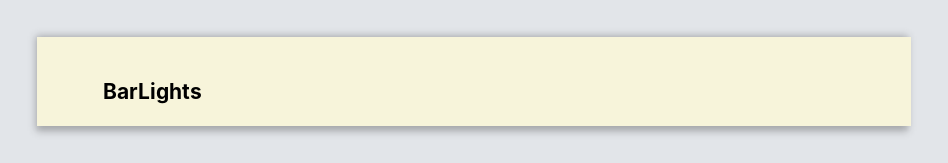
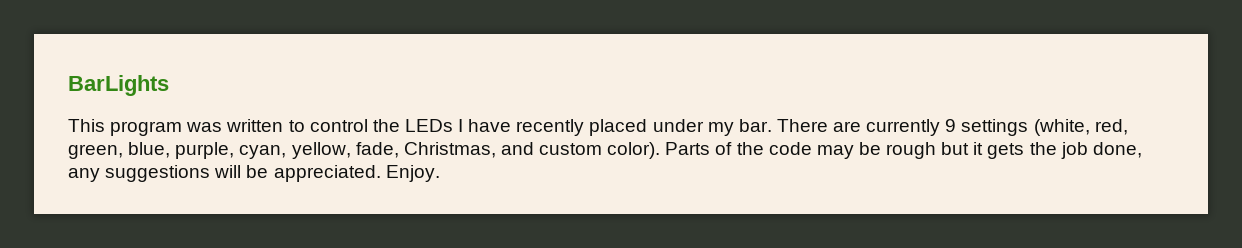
+ This program was written to control the LEDs I have recently placed under my bar. There are currently 9 settings (white, red, green, blue, purple, cyan, yellow, fade, Christmas, and custom color). Parts of the code may be rough but it gets the job done, any suggestions will be appreciated. Enjoy.

